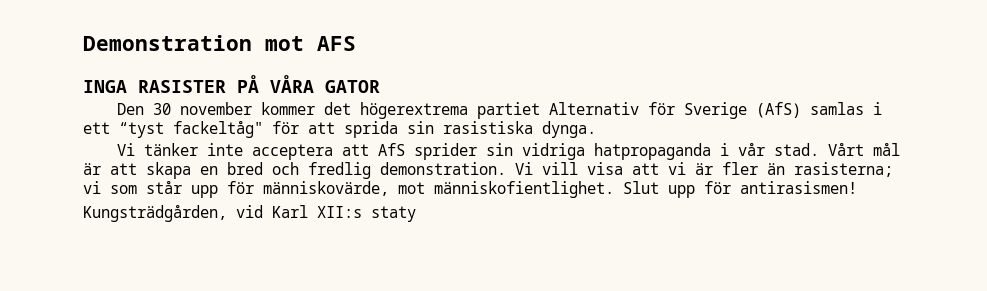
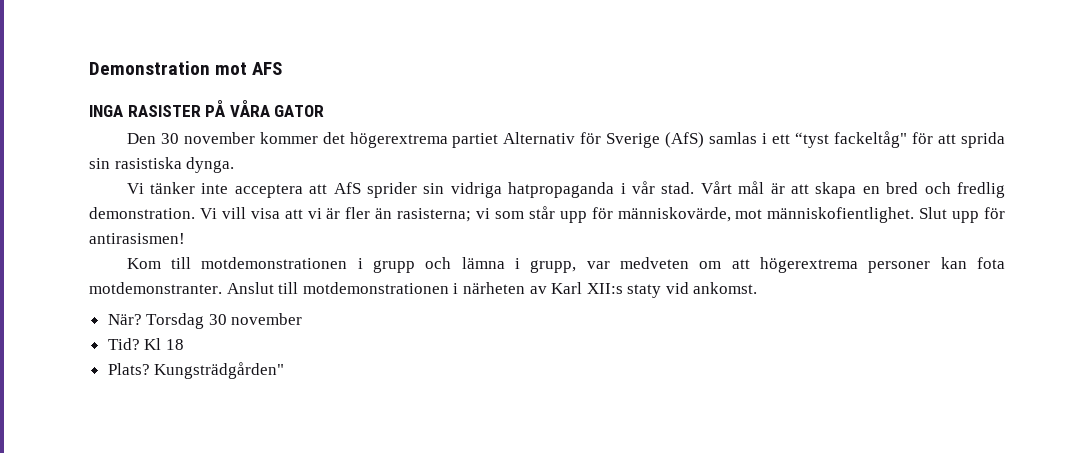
- Kungsträdgården, vid Karl XII:s staty
+ Kom till motdemonstrationen i grupp och lämna i grupp, var medveten om att högerextrema personer kan fota motdemonstranter. Anslut till motdemonstrationen i närheten av Karl XII:s staty vid ankomst.
+ När? Torsdag 30 november
+ Tid? Kl 18
+ Plats? Kungsträdgården"

